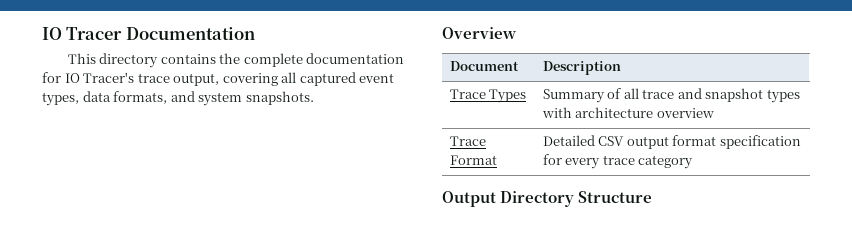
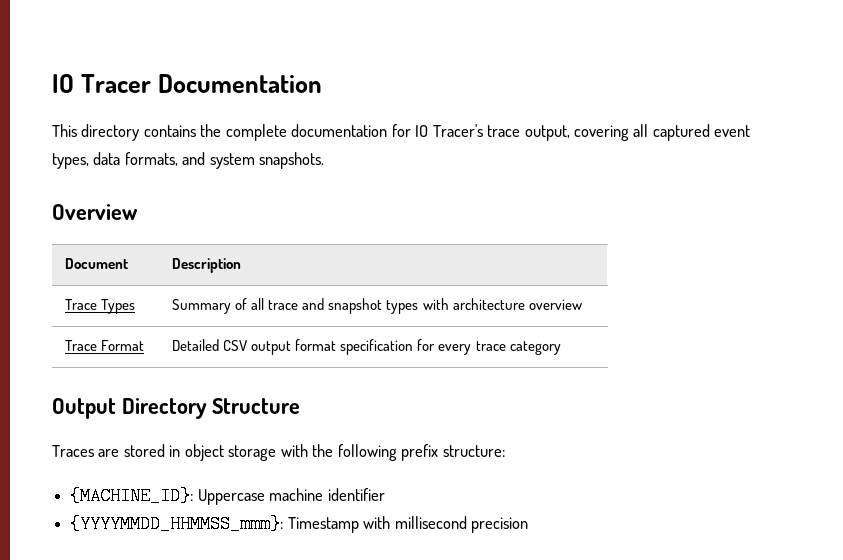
+ Traces are stored in object storage with the following prefix structure:
+ {MACHINE_ID}: Uppercase machine identifier
+ {YYYYMMDD_HHMMSS_mmm}: Timestamp with millisecond precision

